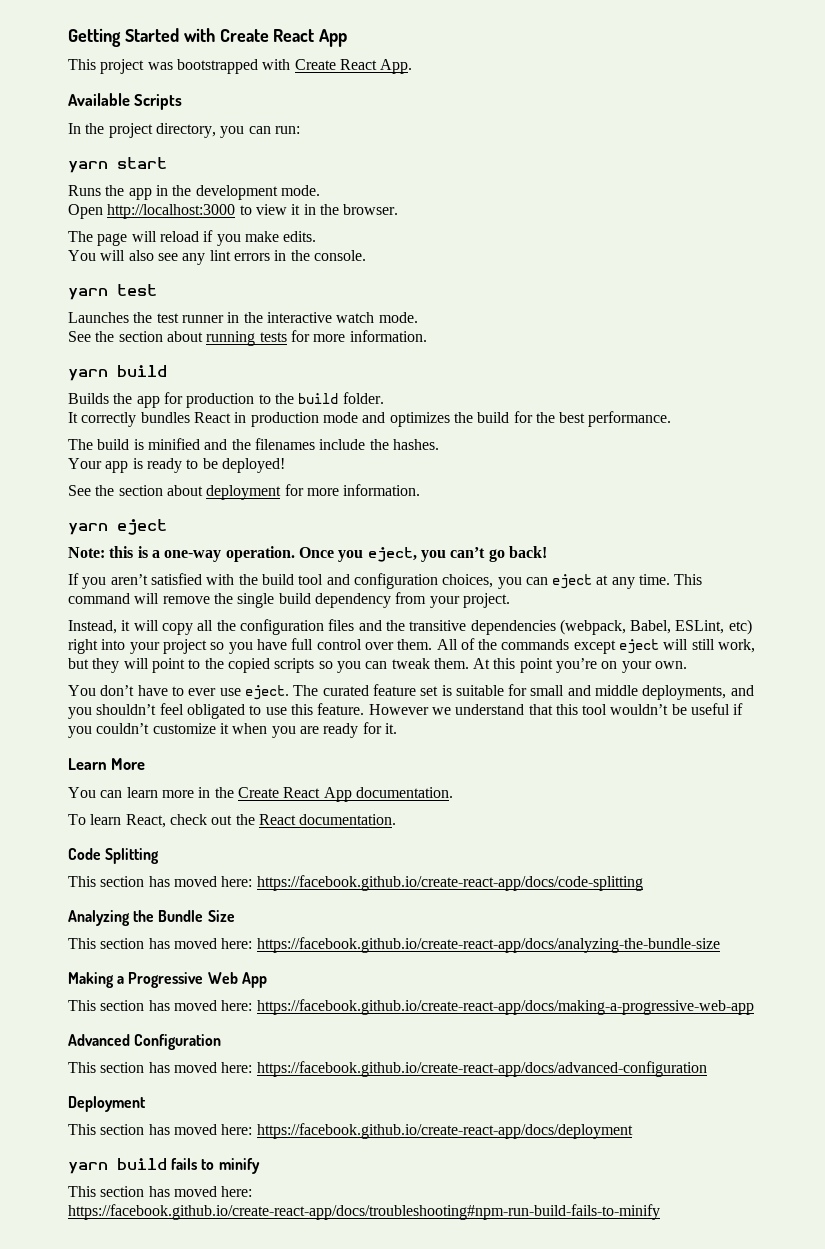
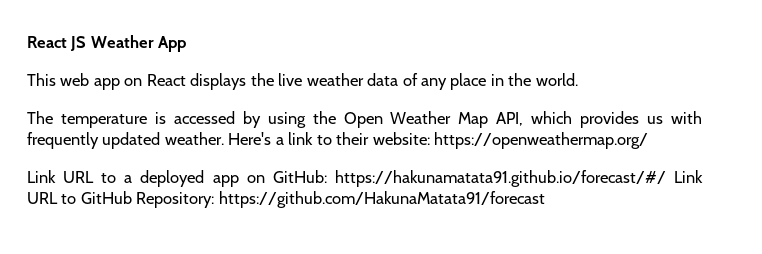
- Getting Started with Create React App
- This project was bootstrapped with Create React App.
- Available Scripts
- In the project directory, you can run:
- yarn start
- Runs the app in the development mode.
- Open http://localhost:3000 to view it in the browser.
- The page will reload if you make edits.
- You will also see any lint errors in the console.
- yarn test
- Launches the test runner in the interactive watch mode.
- See the section about running tests for more information.
- yarn build
- Builds the app for production to the build folder.
- It correctly bundles React in production mode and optimizes the build for the best performance.
- The build is minified and the filenames include the hashes.
- Your app is ready to be deployed!
- See the section about deployment for more information.
- yarn eject
- Note: this is a one-way operation. Once you eject, you can’t go back!
- If you aren’t satisfied with the build tool and configuration choices, you can eject at any time. This command will remove the single build dependency from your project.
- Instead, it will copy all the configuration files and the transitive dependencies (webpack, Babel, ESLint, etc) right into your project so you have full control over them. All of the commands except eject will still work, but they will point to the copied scripts so you can tweak them. At this point you’re on your own.
- You don’t have to ever use eject. The curated feature set is suitable for small and middle deployments, and you shouldn’t feel obligated to use this feature. However we understand that this tool wouldn’t be useful if you couldn’t customize it when you are ready for it.
- Learn More
- You can learn more in the Create React App documentation.
- To learn React, check out the React documentation.
- Code Splitting
- This section has moved here: https://facebook.github.io/create-react-app/docs/code-splitting
- Analyzing the Bundle Size
- This section has moved here: https://facebook.github.io/create-react-app/docs/analyzing-the-bundle-size
- Making a Progressive Web App
- This section has moved here: https://facebook.github.io/create-react-app/docs/making-a-progressive-web-app
- Advanced Configuration
- This section has moved here: https://facebook.github.io/create-react-app/docs/advanced-configuration
- Deployment
- This section has moved here: https://facebook.github.io/create-react-app/docs/deployment
- yarn build fails to minify
- This section has moved here: https://facebook.github.io/create-react-app/docs/troubleshooting#npm-run-build-fails-to-minify
+ React JS Weather App
+ This web app on React displays the live weather data of any place in the world.
+ The temperature is accessed by using the Open Weather Map API, which provides us with frequently updated weather. Here's a link to their website: https://openweathermap.org/
+ Link URL to a deployed app on GitHub: https://hakunamatata91.github.io/forecast/#/ Link URL to GitHub Repository: https://github.com/HakunaMatata91/forecast

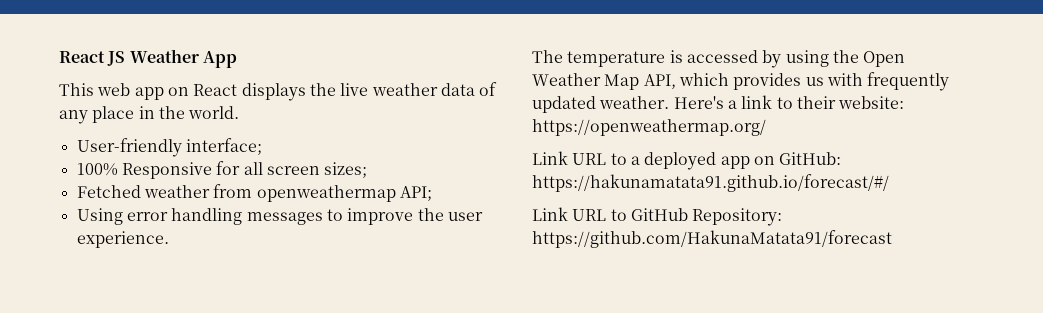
+ User-friendly interface;
+ 100% Responsive for all screen sizes;
+ Fetched weather from openweathermap API;
+ Using error handling messages to improve the user experience.
- Link URL to a deployed app on GitHub: https://hakunamatata91.github.io/forecast/#/ Link URL to GitHub Repository: https://github.com/HakunaMatata91/forecast
+ Link URL to a deployed app on GitHub: https://hakunamatata91.github.io/forecast/#/
+ Link URL to GitHub Repository: https://github.com/HakunaMatata91/forecast

